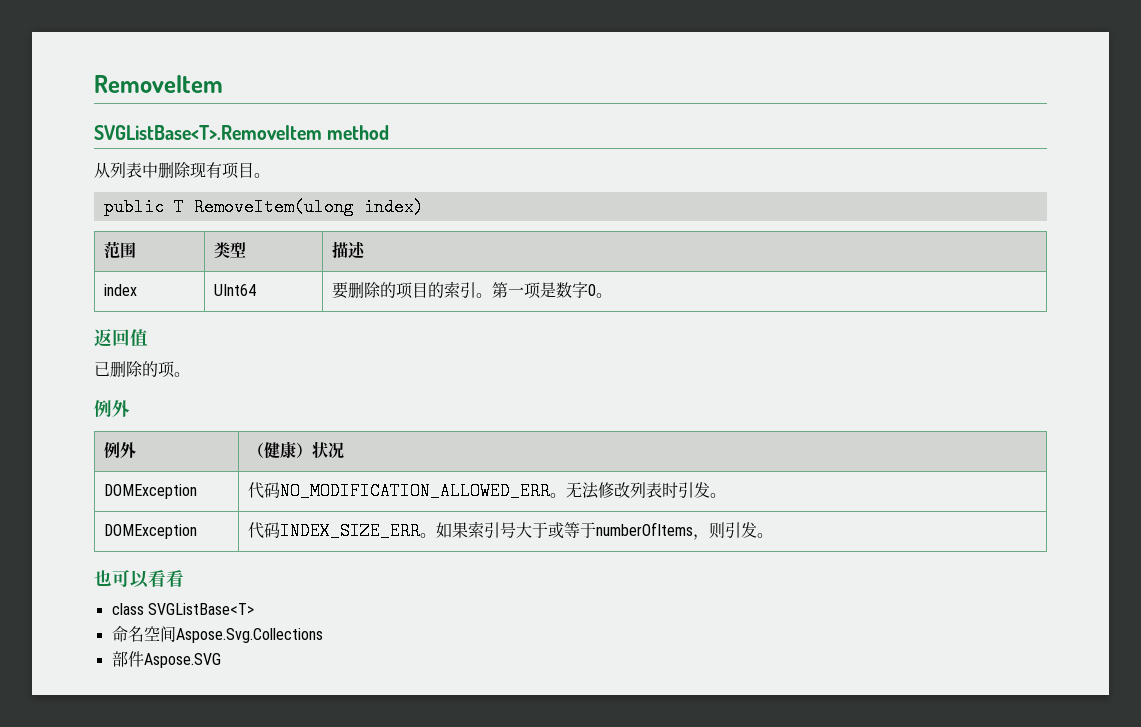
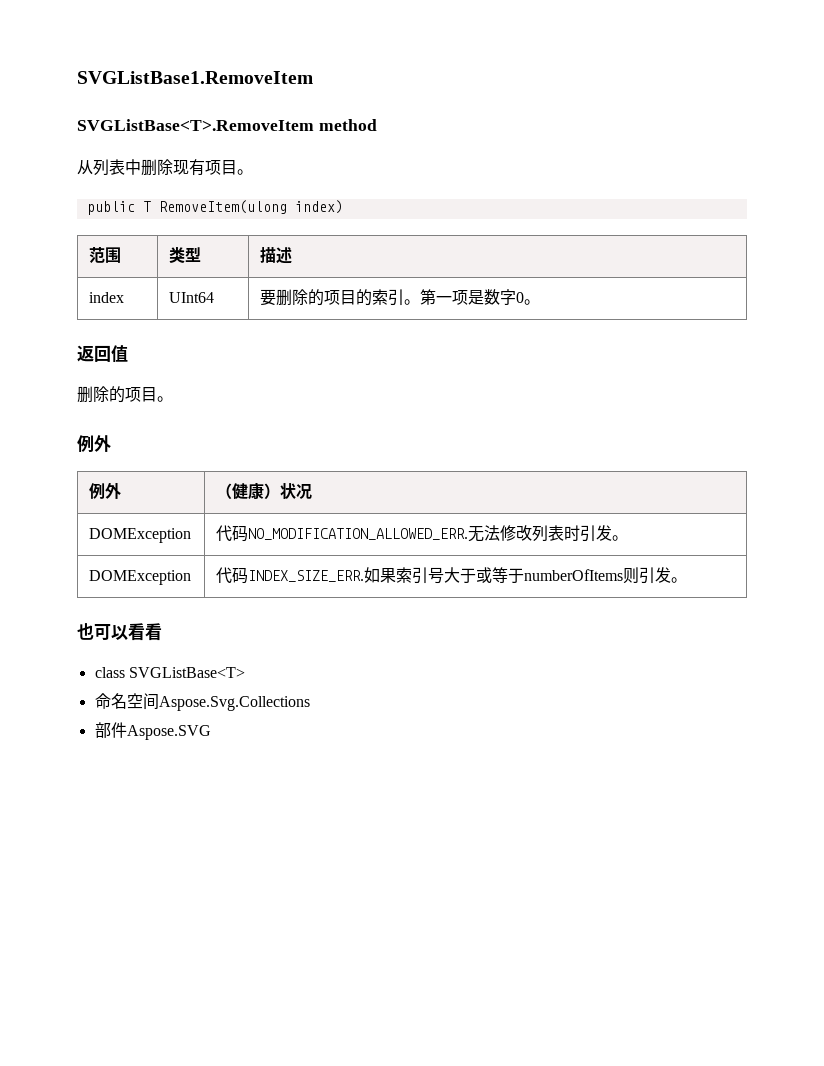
- RemoveItem
+ SVGListBase1.RemoveItem
- 已删除的项。
+ 删除的项目。
- DOMException | 代码NO_MODIFICATION_ALLOWED_ERR。无法修改列表时引发。
+ DOMException | 代码NO_MODIFICATION_ALLOWED_ERR.无法修改列表时引发。
- DOMException | 代码INDEX_SIZE_ERR。如果索引号大于或等于numberOfItems，则引发。
+ DOMException | 代码INDEX_SIZE_ERR.如果索引号大于或等于numberOfItems则引发。

